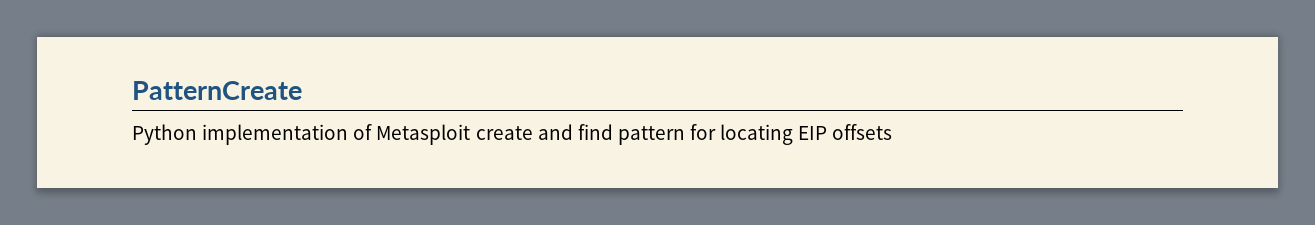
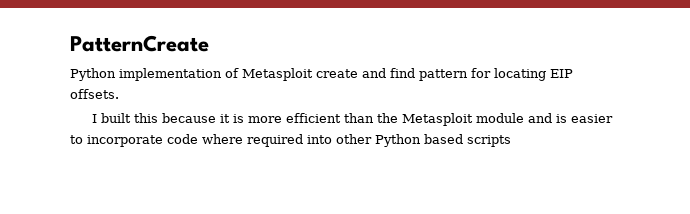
- Python implementation of Metasploit create and find pattern for locating EIP offsets
+ Python implementation of Metasploit create and find pattern for locating EIP offsets.
+ I built this because it is more efficient than the Metasploit module and is easier to incorporate code where required into other Python based scripts

